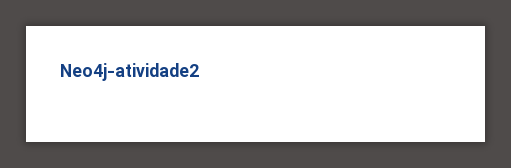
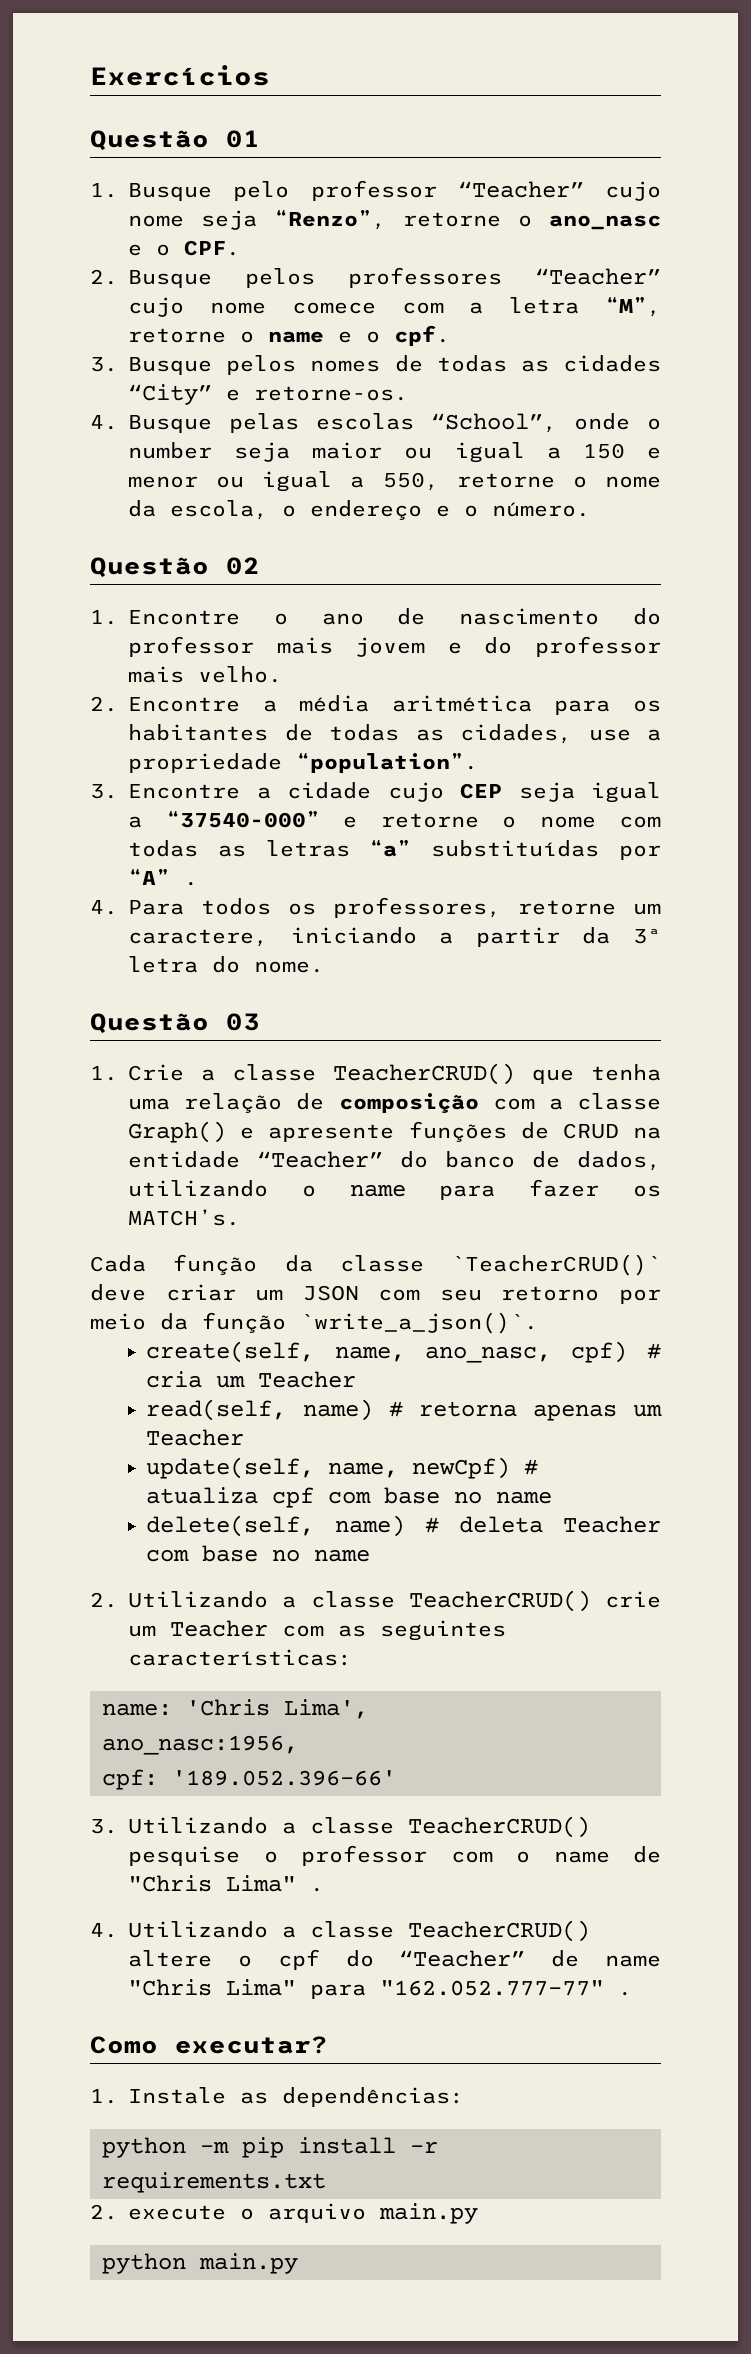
- Neo4j-atividade2
+ Exercícios
+ Questão 01
+ 1. Busque pelo professor “Teacher” cujo nome seja “Renzo”, retorne o ano_nasc e o CPF.
+ 2. Busque pelos professores “Teacher” cujo nome comece com a letra “M”, retorne o name e o cpf.
+ 3. Busque pelos nomes de todas as cidades “City” e retorne-os.
+ 4. Busque pelas escolas “School”, onde o number seja maior ou igual a 150 e menor ou igual a 550, retorne o nome da escola, o endereço e o número.
+ Questão 02
+ 1. Encontre o ano de nascimento do professor mais jovem e do professor mais velho.
+ 2. Encontre a média aritmética para os habitantes de todas as cidades, use a propriedade “population”.
+ 3. Encontre a cidade cujo CEP seja igual a “37540-000” e retorne o nome com todas as letras “a” substituídas por “A” .
+ 4. Para todos os professores, retorne um caractere, iniciando a partir da 3ª letra do nome.
+ Questão 03
+ 1. Crie a classe TeacherCRUD() que tenha uma relação de composição com a classe Graph() e apresente funções de CRUD na entidade “Teacher” do banco de dados, utilizando o name para fazer os MATCH’s.
+ Cada função da classe `TeacherCRUD()` deve criar um JSON com seu retorno por meio da função `write_a_json()`.
+ create(self, name, ano_nasc, cpf) # cria um Teacher
+ read(self, name) # retorna apenas um Teacher
+ update(self, name, newCpf) # atualiza cpf com base no name
+ delete(self, name) # deleta Teacher com base no name
+ 2. Utilizando a classe TeacherCRUD() crie um Teacher com as seguintes características:
+ name: 'Chris Lima',
+ ano_nasc:1956,
+ cpf: '189.052.396-66'
+ 3. Utilizando a classe TeacherCRUD() pesquise o professor com o name de "Chris Lima" .
+ 4. Utilizando a classe TeacherCRUD() altere o cpf do “Teacher” de name "Chris Lima" para "162.052.777-77" .
+ Como executar?
+ 1. Instale as dependências:
+ python -m pip install -r requirements.txt
+ 2. execute o arquivo main.py
+ python main.py

